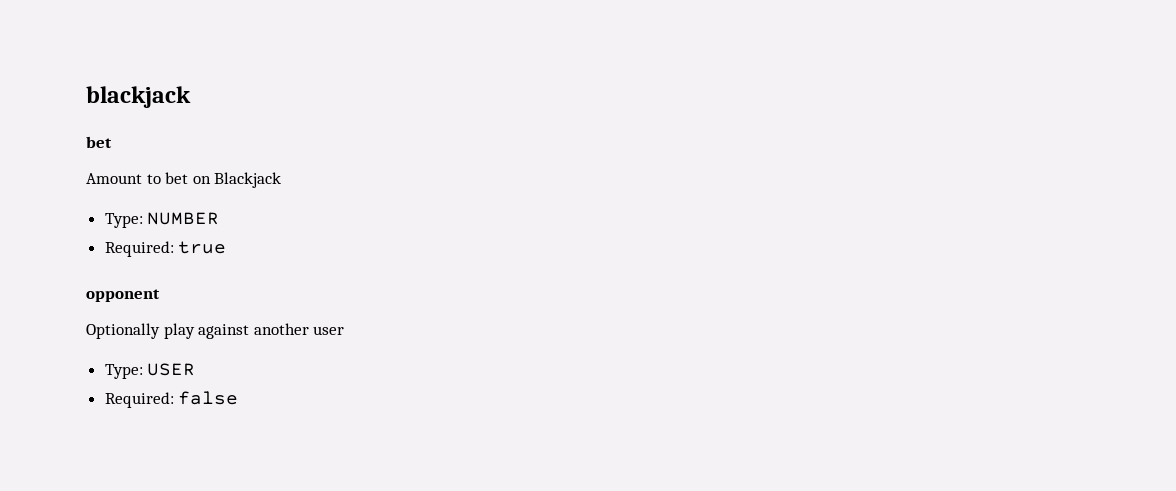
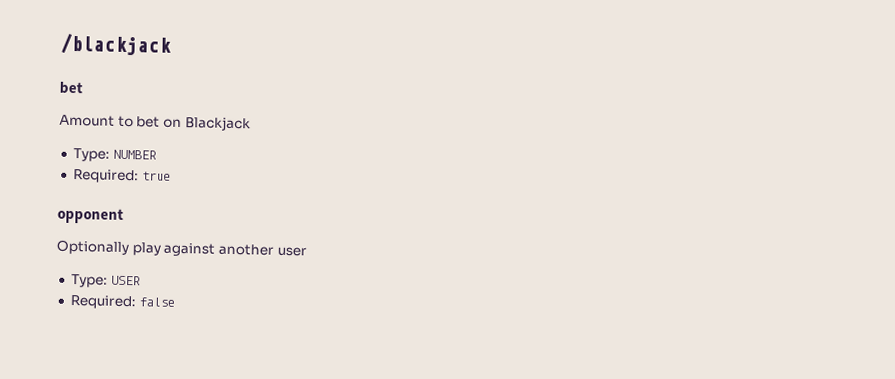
- blackjack
+ /blackjack

